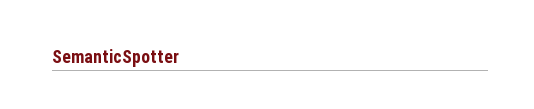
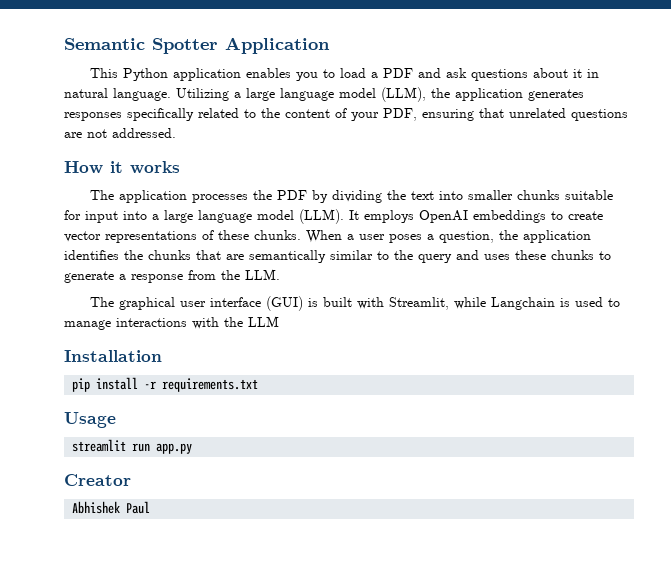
- SemanticSpotter
+ Semantic Spotter Application
+ This Python application enables you to load a PDF and ask questions about it in natural language. Utilizing a large language model (LLM), the application generates responses specifically related to the content of your PDF, ensuring that unrelated questions are not addressed.
+ How it works
+ The application processes the PDF by dividing the text into smaller chunks suitable for input into a large language model (LLM). It employs OpenAI embeddings to create vector representations of these chunks. When a user poses a question, the application identifies the chunks that are semantically similar to the query and uses these chunks to generate a response from the LLM.
+ The graphical user interface (GUI) is built with Streamlit, while Langchain is used to manage interactions with the LLM
+ Installation
+ pip install -r requirements.txt
+ Usage
+ streamlit run app.py
+ Creator
+ Abhishek Paul

